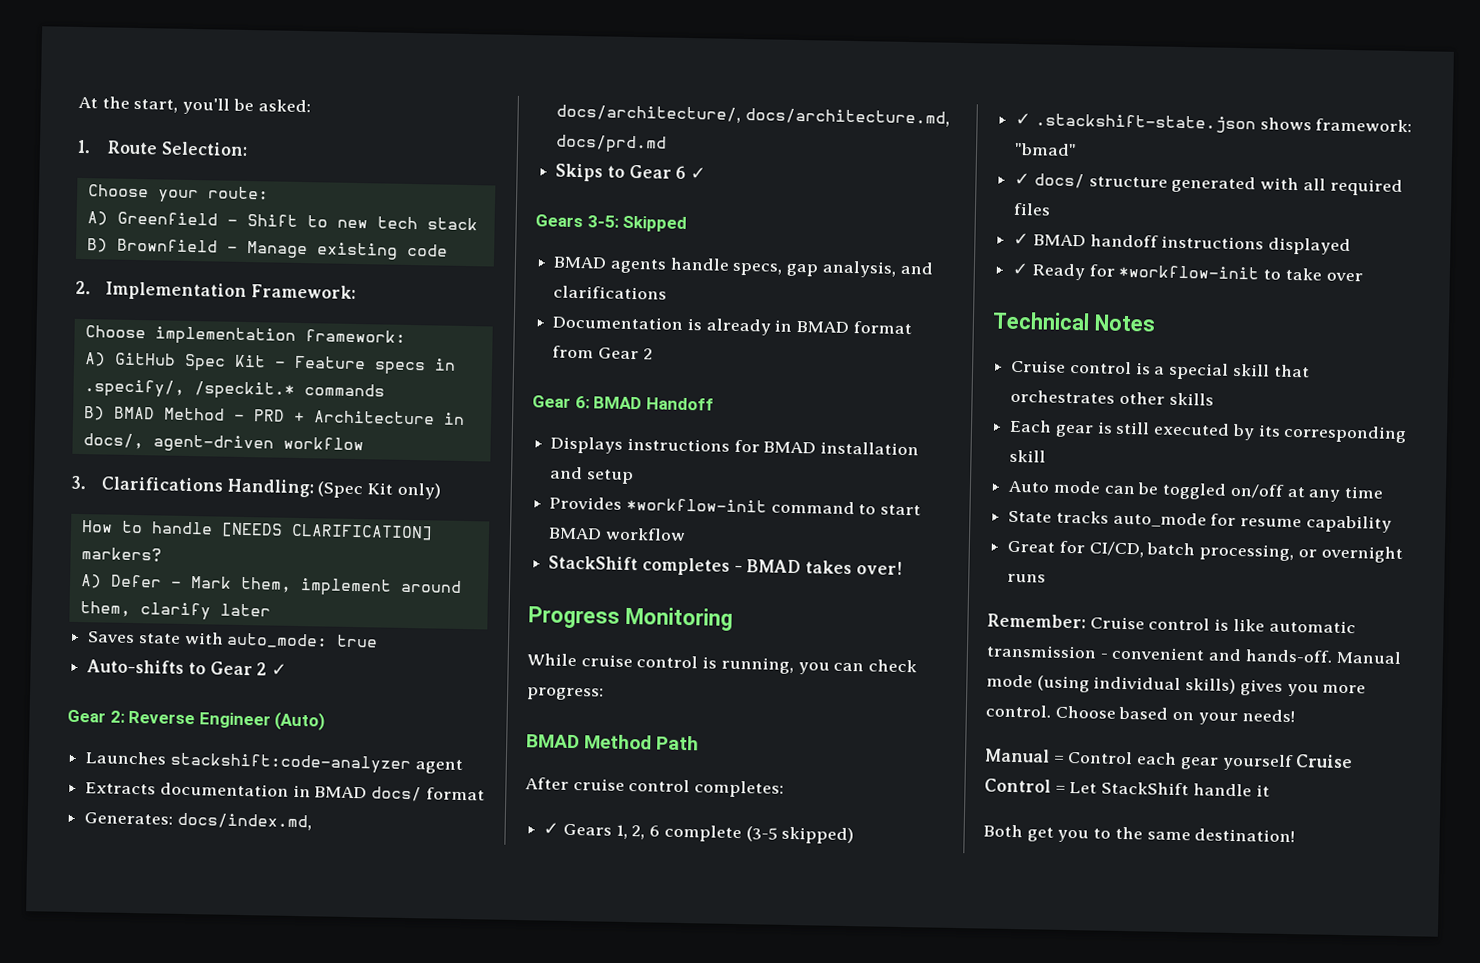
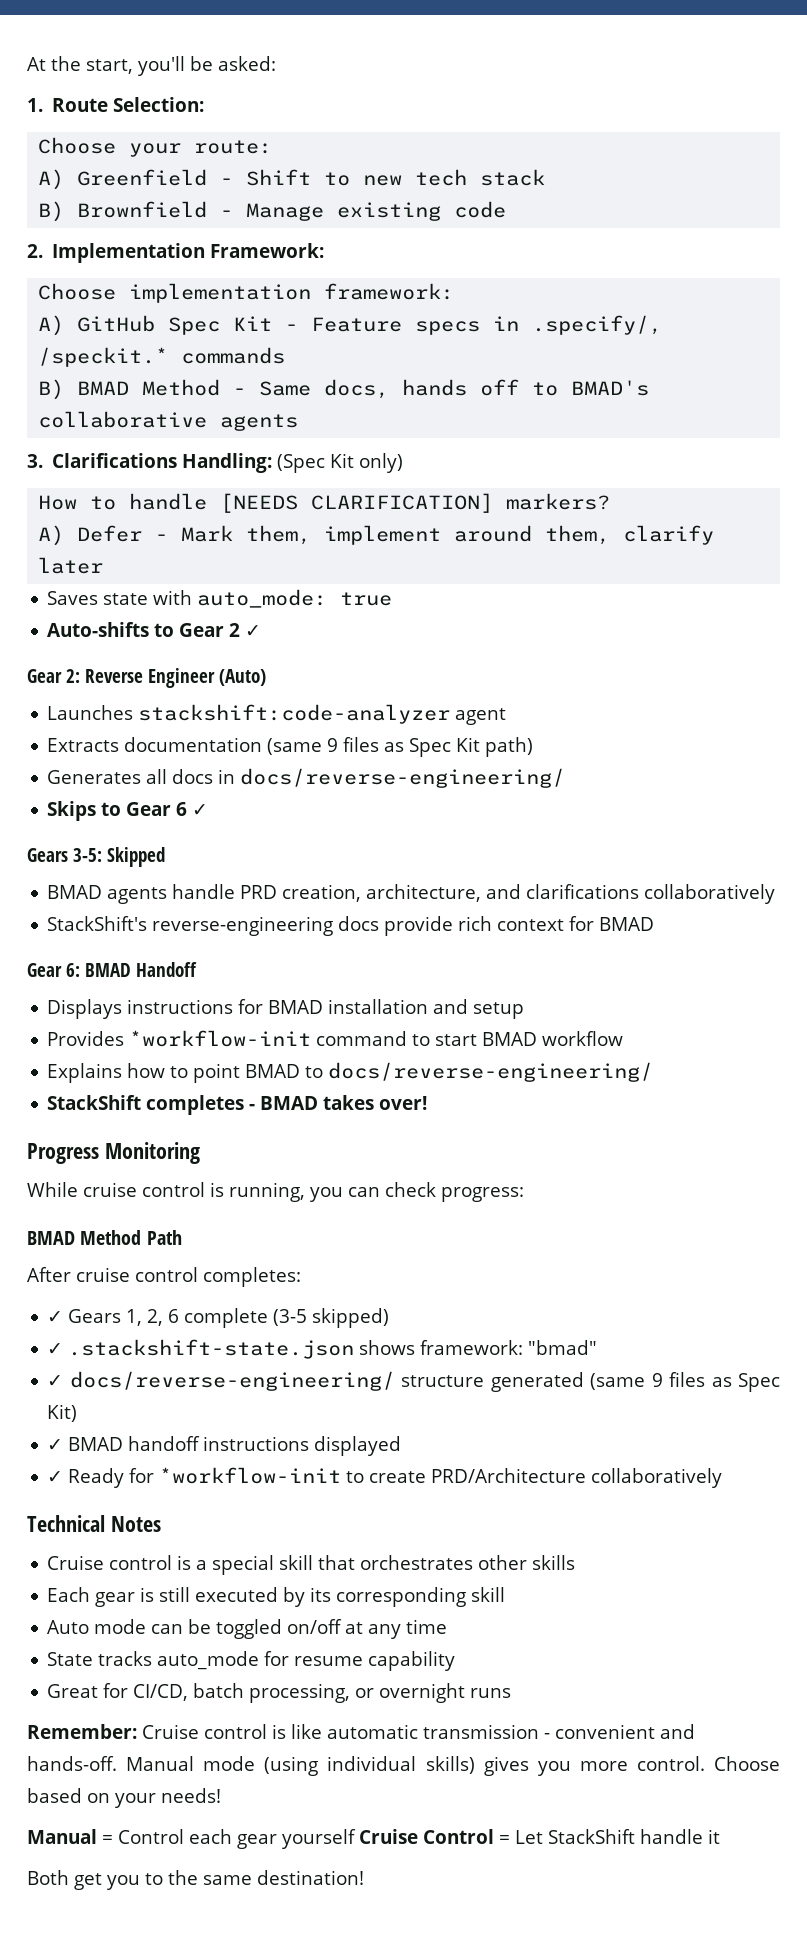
- B) BMAD Method - PRD + Architecture in docs/, agent-driven workflow
+ B) BMAD Method - Same docs, hands off to BMAD's collaborative agents
- Extracts documentation in BMAD docs/ format
- Generates: docs/index.md, docs/architecture/, docs/architecture.md, docs/prd.md
+ Extracts documentation (same 9 files as Spec Kit path)
+ Generates all docs in docs/reverse-engineering/
- BMAD agents handle specs, gap analysis, and clarifications
- Documentation is already in BMAD format from Gear 2
+ BMAD agents handle PRD creation, architecture, and clarifications collaboratively
+ StackShift's reverse-engineering docs provide rich context for BMAD
+ Explains how to point BMAD to docs/reverse-engineering/
- ✓ docs/ structure generated with all required files
+ ✓ docs/reverse-engineering/ structure generated (same 9 files as Spec Kit)
- ✓ Ready for *workflow-init to take over
+ ✓ Ready for *workflow-init to create PRD/Architecture collaboratively

